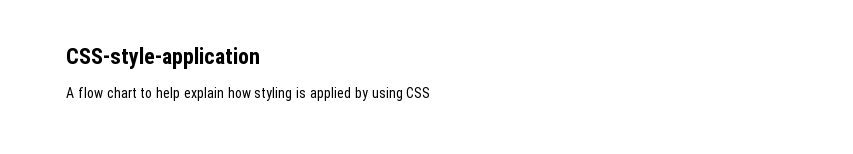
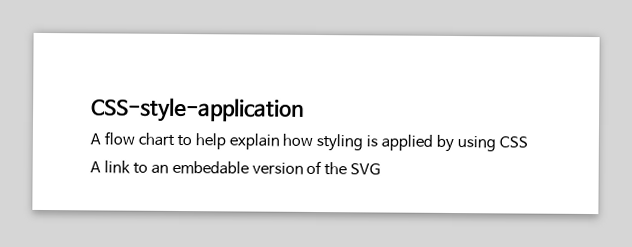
+ A link to an embedable version of the SVG

